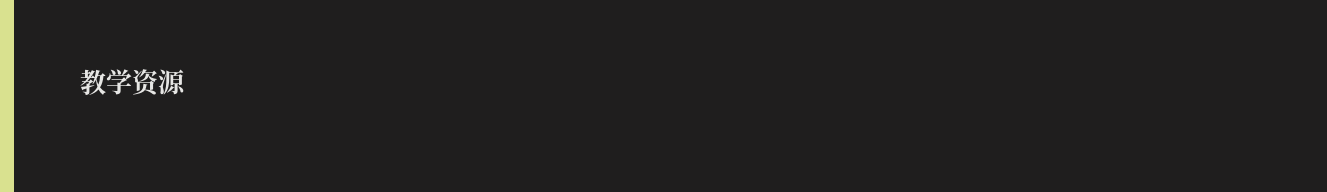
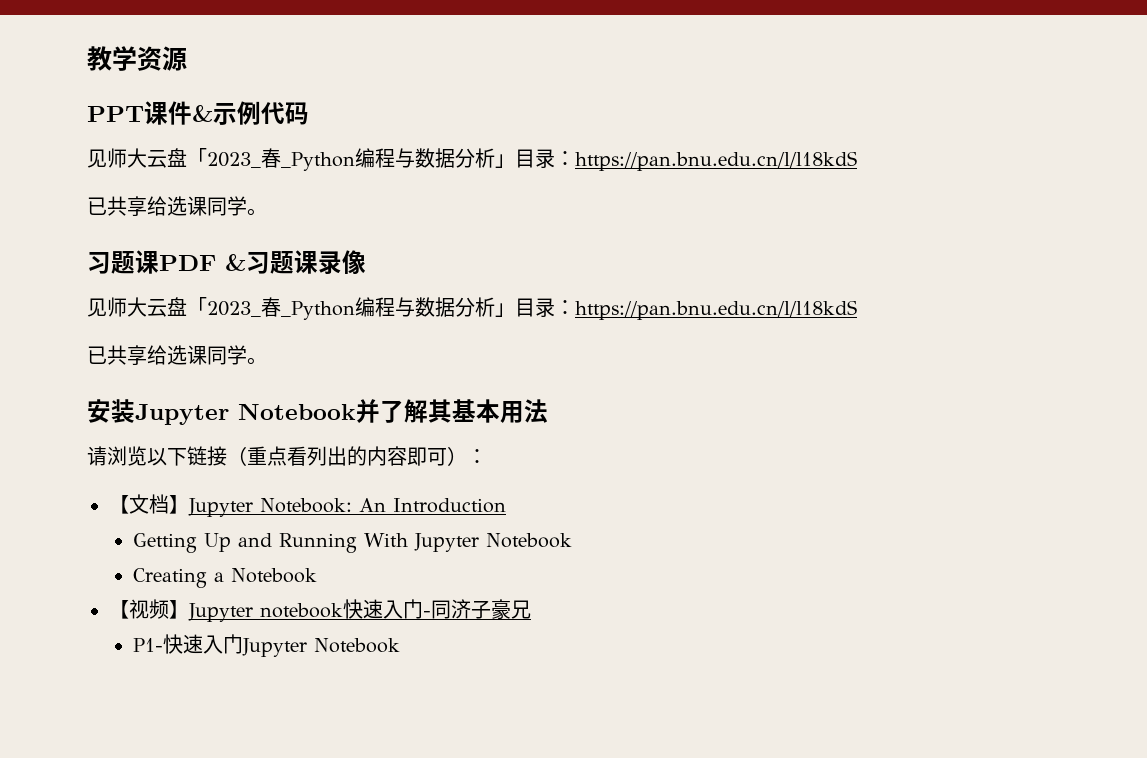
+ PPT课件&示例代码
+ 见师大云盘「2023_春_Python编程与数据分析」目录：https://pan.bnu.edu.cn/l/l18kdS
+ 已共享给选课同学。
+ 习题课PDF &习题课录像
+ 见师大云盘「2023_春_Python编程与数据分析」目录：https://pan.bnu.edu.cn/l/l18kdS
+ 已共享给选课同学。
+ 安装Jupyter Notebook并了解其基本用法
+ 请浏览以下链接（重点看列出的内容即可）：
+ 【文档】Jupyter Notebook: An Introduction
+ Getting Up and Running With Jupyter Notebook
+ Creating a Notebook
+ 【视频】Jupyter notebook快速入门-同济子豪兄
+ P1-快速入门Jupyter Notebook

